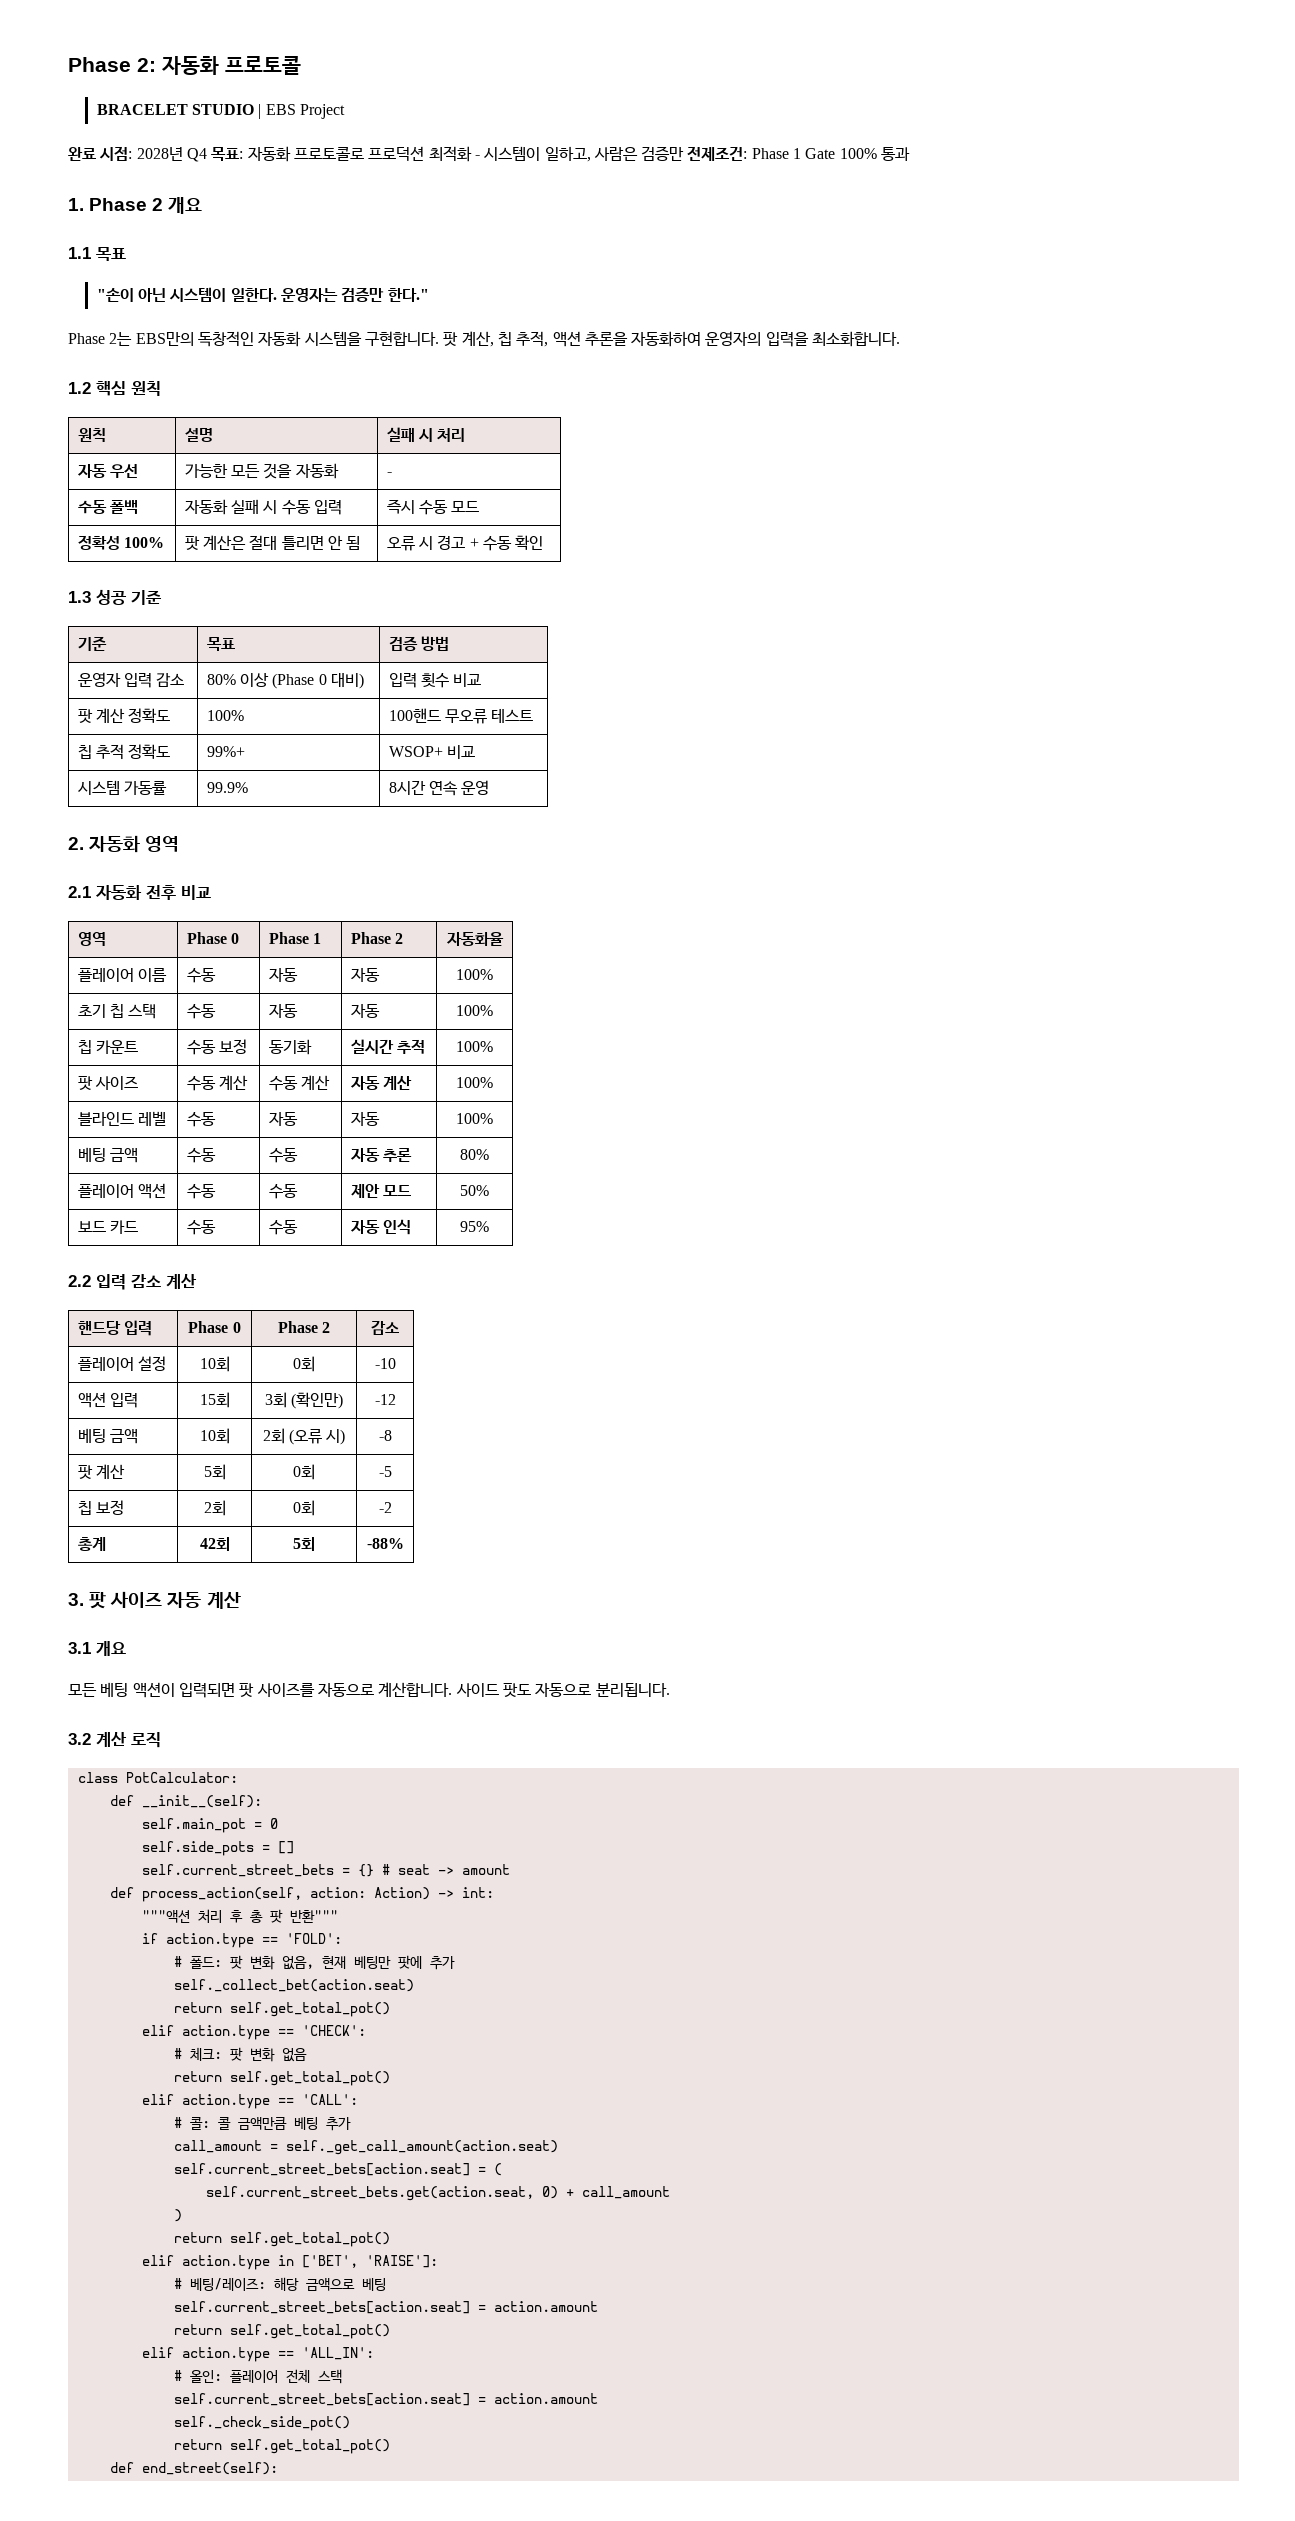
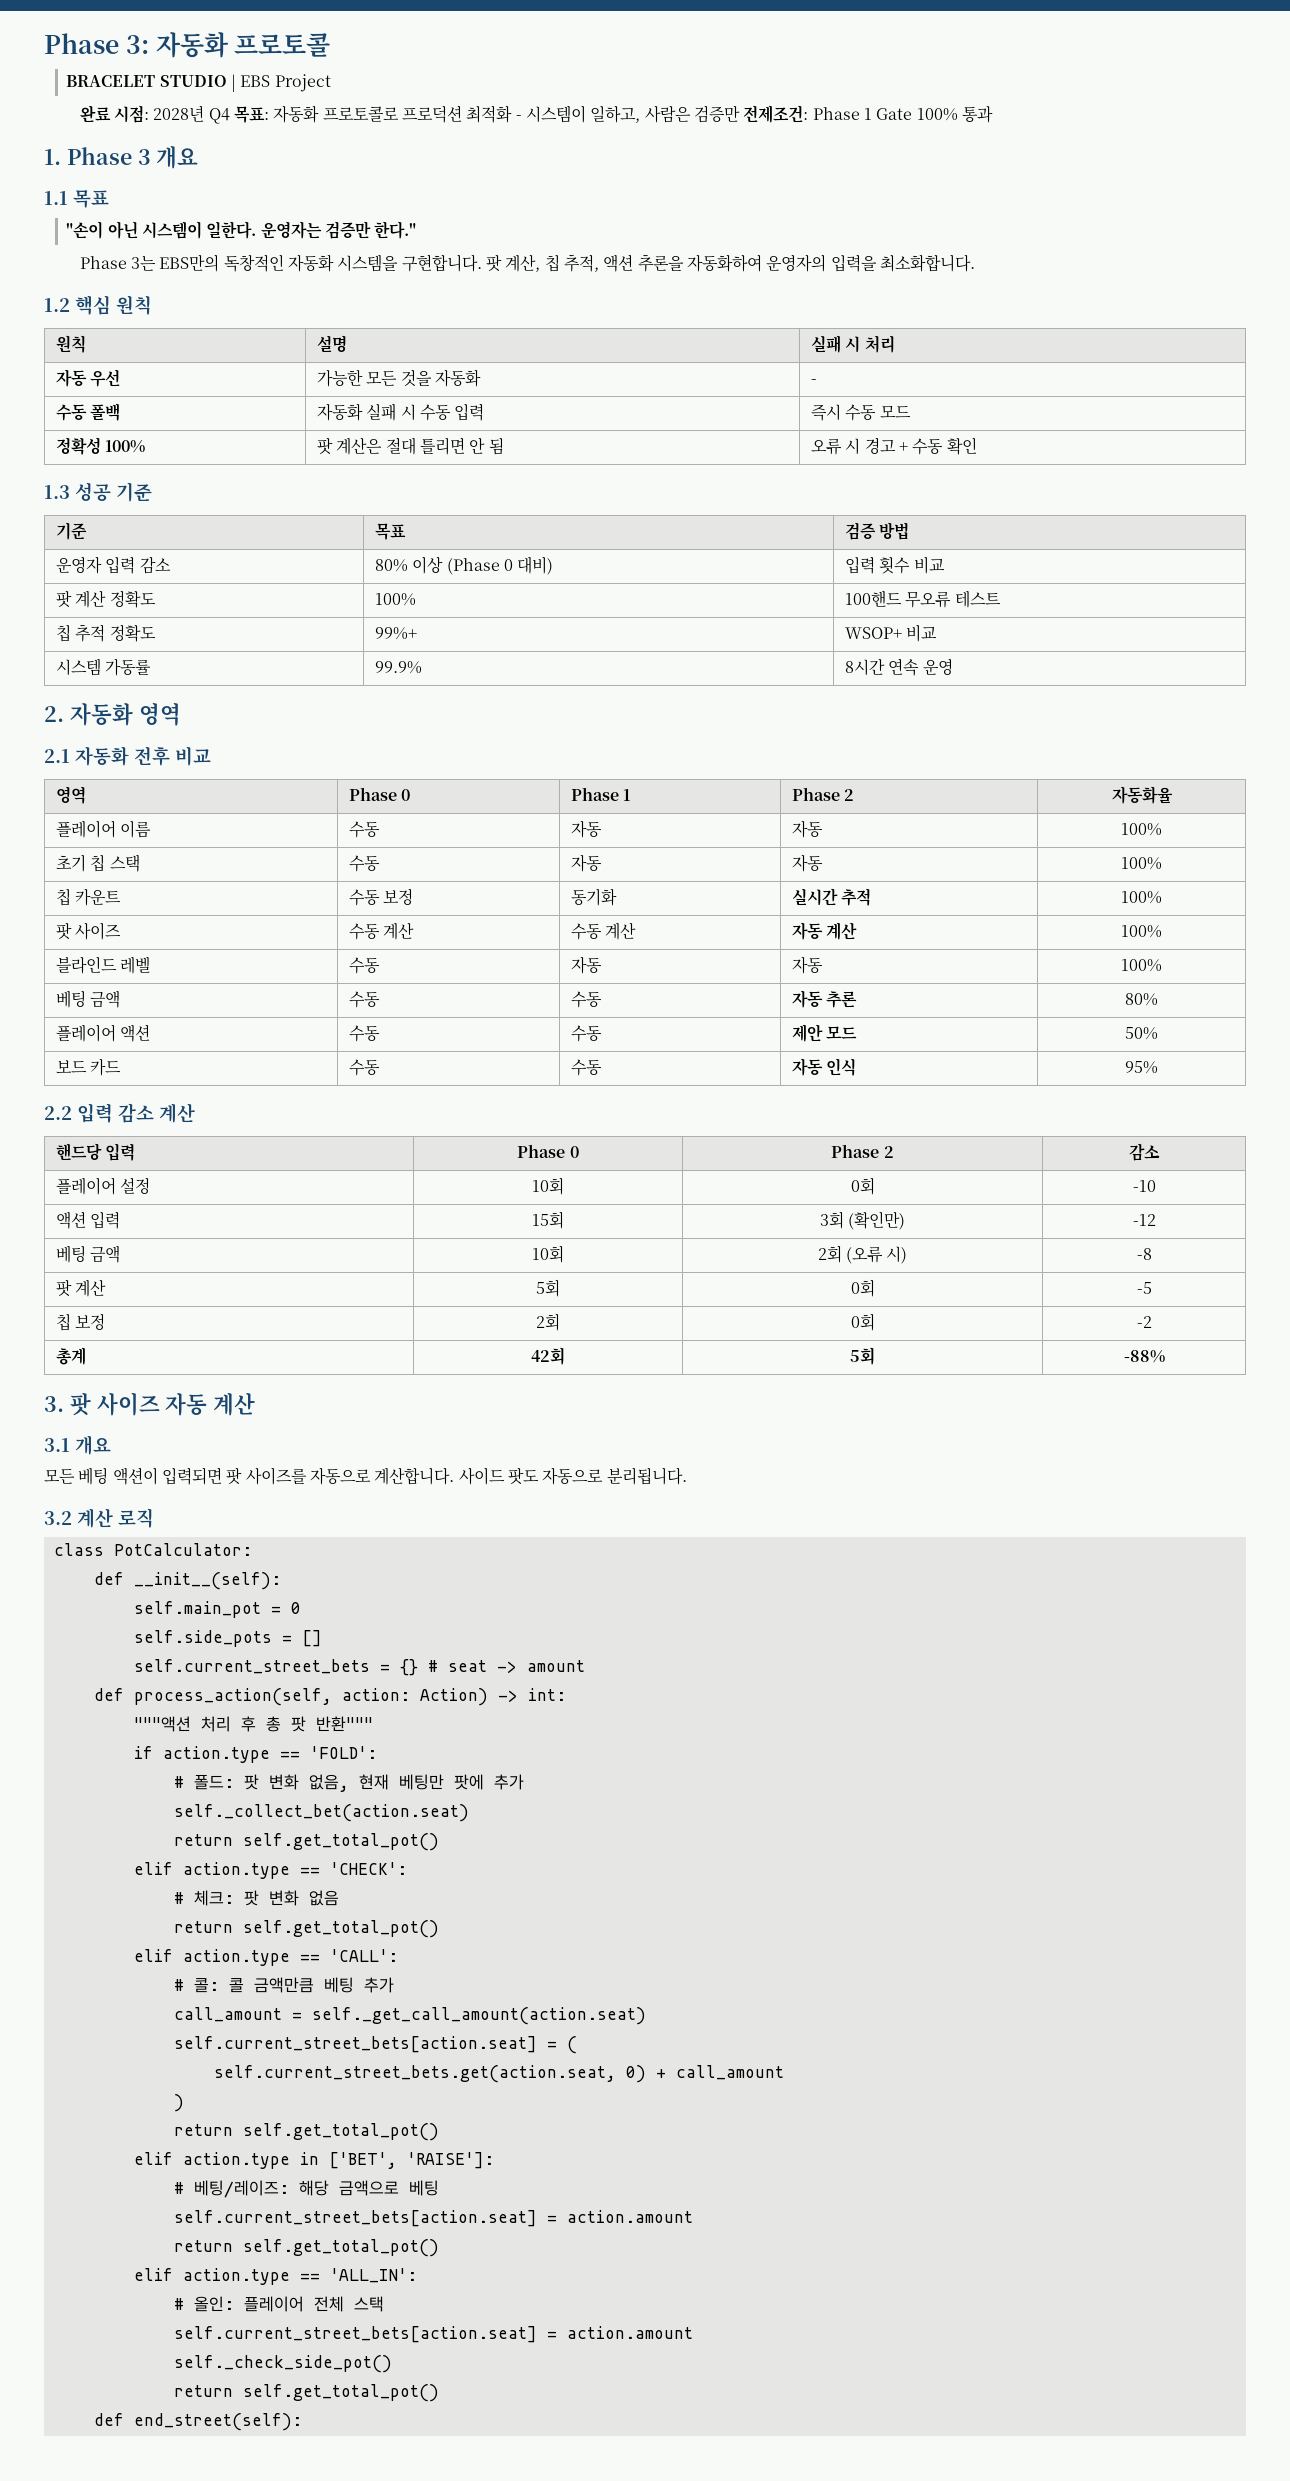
- Phase 2: 자동화 프로토콜
+ Phase 3: 자동화 프로토콜
- 1. Phase 2 개요
+ 1. Phase 3 개요
- Phase 2는 EBS만의 독창적인 자동화 시스템을 구현합니다.
+ Phase 3는 EBS만의 독창적인 자동화 시스템을 구현합니다.

